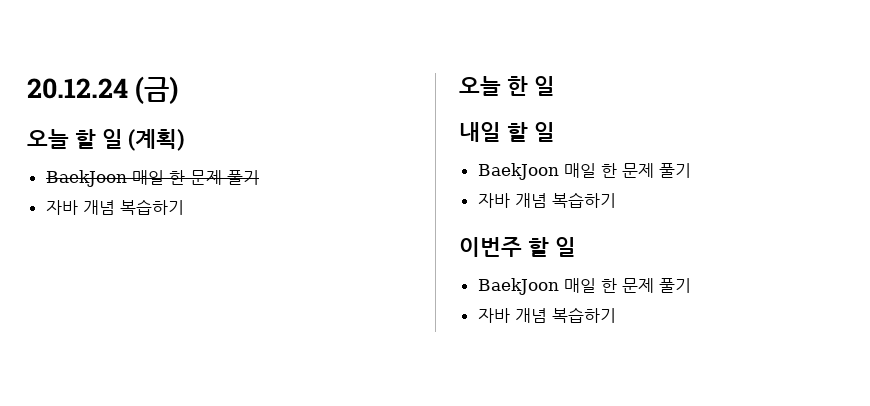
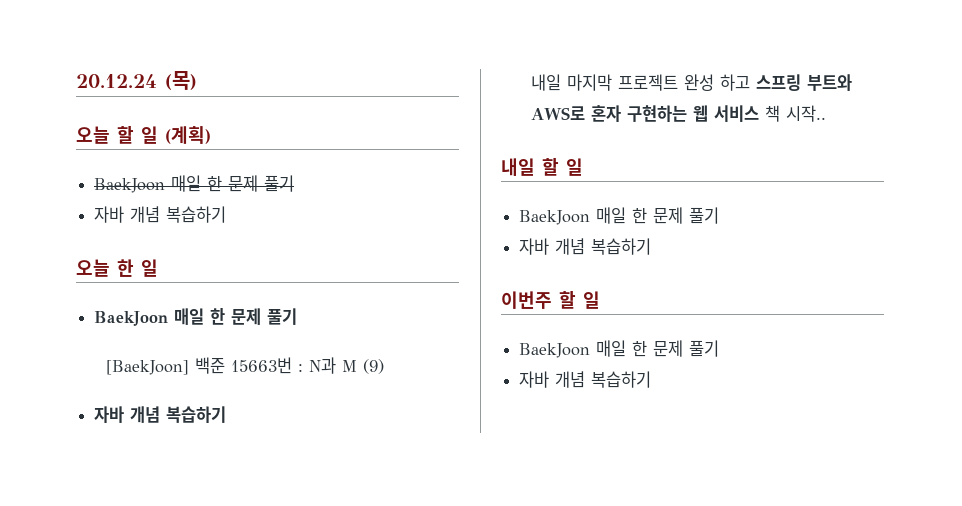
- 20.12.24 (금)
+ 20.12.24 (목)
  오늘 한 일
+ BaekJoon 매일 한 문제 풀기
+ [BaekJoon] 백준 15663번 : N과 M (9)
+ 자바 개념 복습하기
+ 내일 마지막 프로젝트 완성 하고 스프링 부트와 AWS로 혼자 구현하는 웹 서비스 책 시작..

